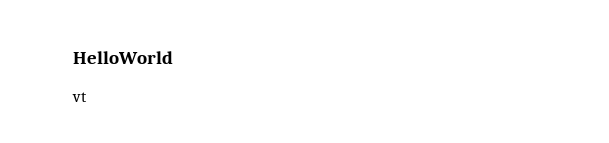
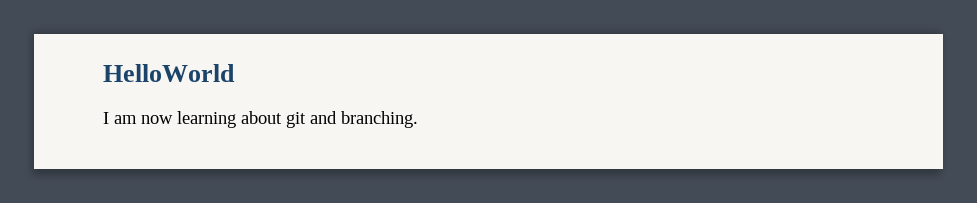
- vt
+ I am now learning about git and branching.

